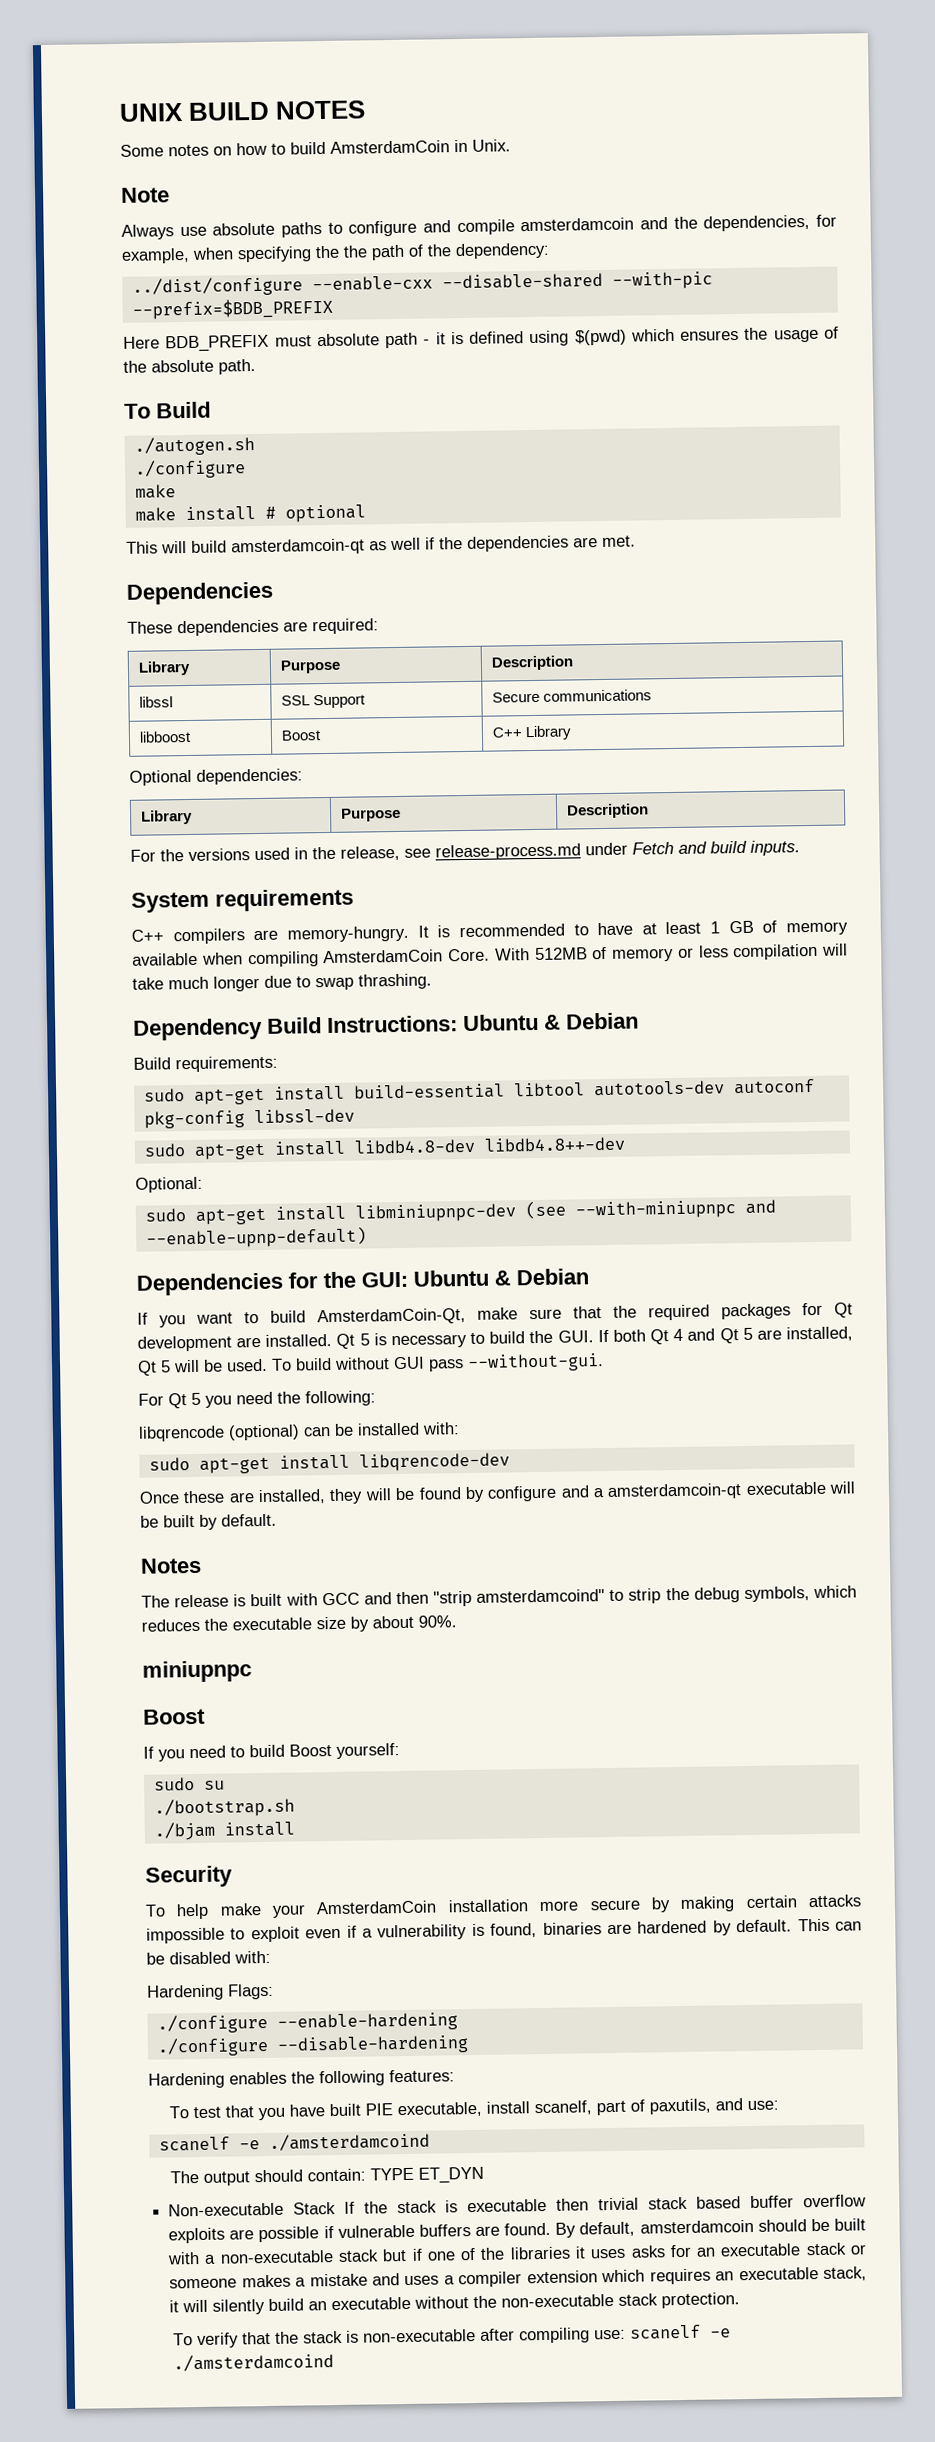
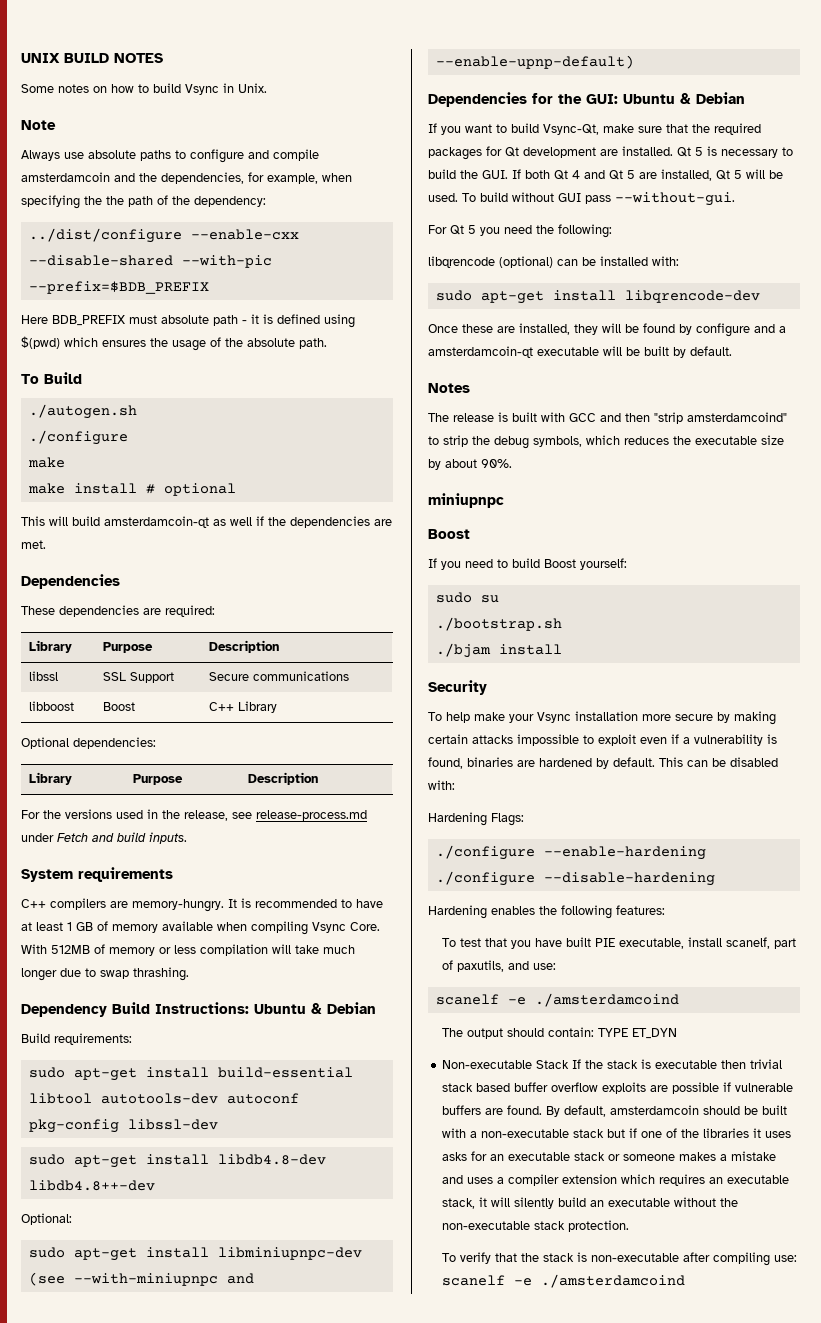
- Some notes on how to build AmsterdamCoin in Unix.
+ Some notes on how to build Vsync in Unix.
- It is recommended to have at least 1 GB of memory available when compiling AmsterdamCoin Core.
+ It is recommended to have at least 1 GB of memory available when compiling Vsync Core.
- If you want to build AmsterdamCoin-Qt, make sure that the required packages for Qt development are installed.
+ If you want to build Vsync-Qt, make sure that the required packages for Qt development are installed.
- To help make your AmsterdamCoin installation more secure by making certain attacks impossible to exploit even if a vulnerability is found, binaries are hardened by default.
+ To help make your Vsync installation more secure by making certain attacks impossible to exploit even if a vulnerability is found, binaries are hardened by default.

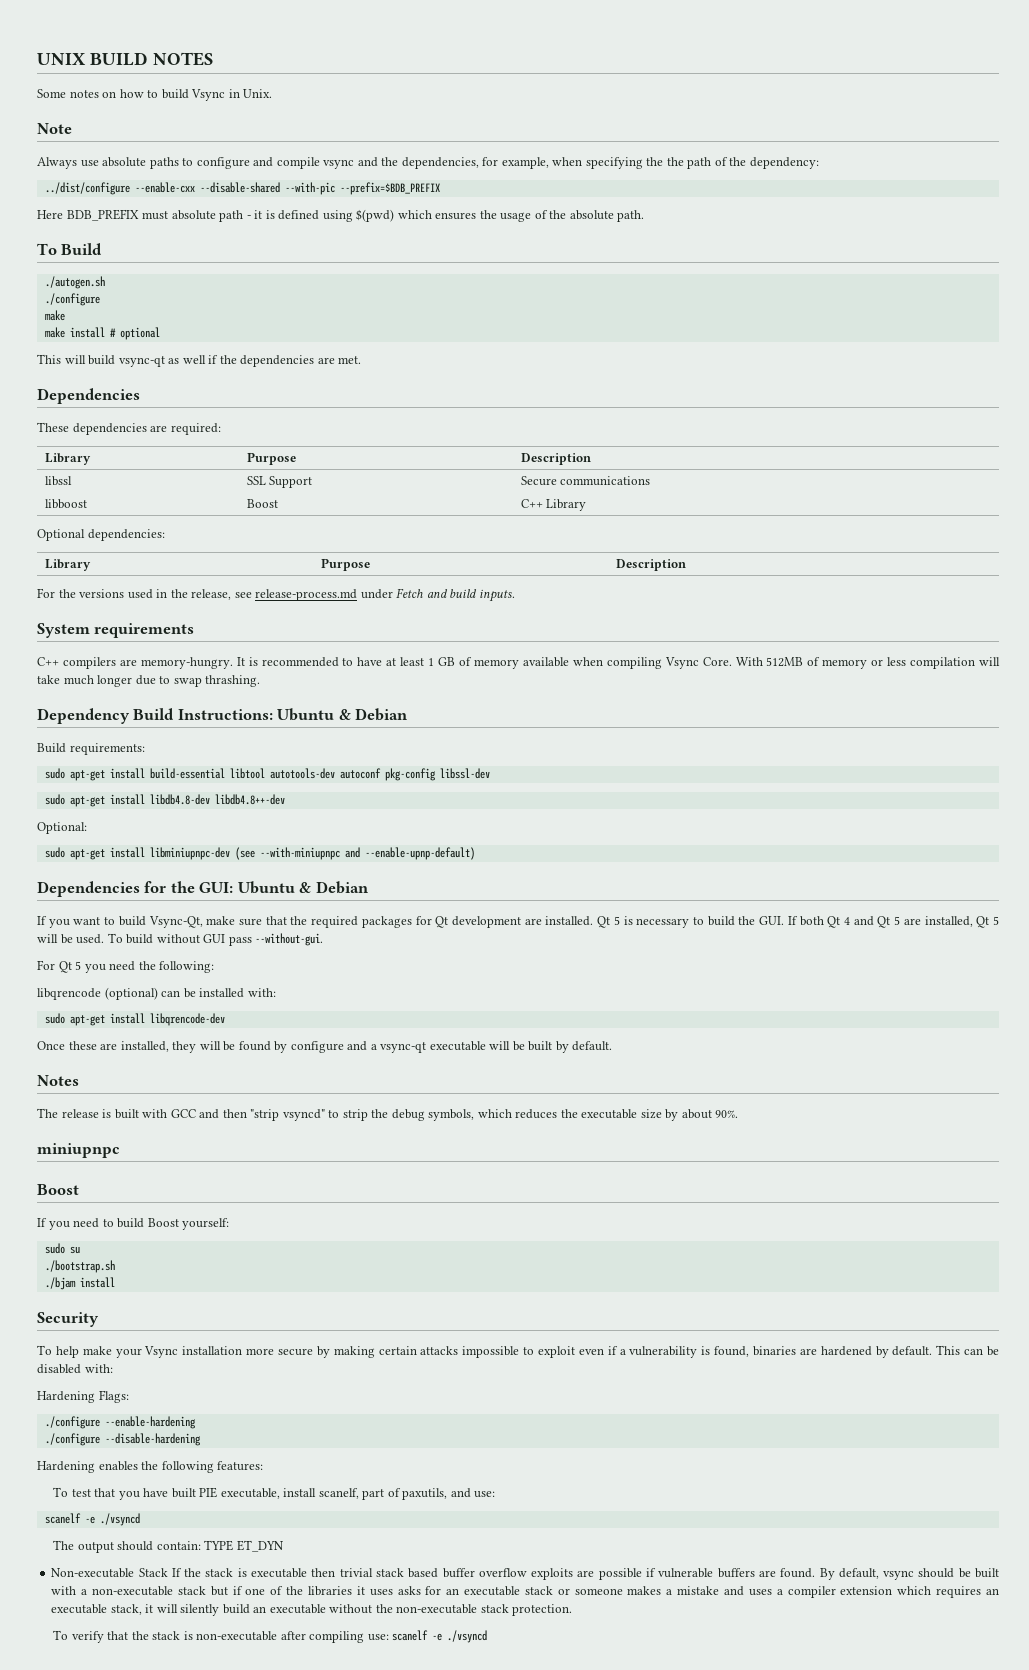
- Always use absolute paths to configure and compile amsterdamcoin and the dependencies, for example, when specifying the the path of the dependency:
+ Always use absolute paths to configure and compile vsync and the dependencies, for example, when specifying the the path of the dependency:
- This will build amsterdamcoin-qt as well if the dependencies are met.
+ This will build vsync-qt as well if the dependencies are met.
- Once these are installed, they will be found by configure and a amsterdamcoin-qt executable will be built by default.
+ Once these are installed, they will be found by configure and a vsync-qt executable will be built by default.
- The release is built with GCC and then "strip amsterdamcoind" to strip the debug symbols, which reduces the executable size by about 90%.
+ The release is built with GCC and then "strip vsyncd" to strip the debug symbols, which reduces the executable size by about 90%.
  To test that you have built PIE executable, install scanelf, part of paxutils, and use:
- scanelf -e ./amsterdamcoind
+ scanelf -e ./vsyncd
- By default, amsterdamcoin should be built with a non-executable stack but if one of the libraries it uses asks for an executable stack or someone makes a mistake and uses a compiler extension which requires an executable stack, it will silently build an executable without the non-executable stack protection.
+ By default, vsync should be built with a non-executable stack but if one of the libraries it uses asks for an executable stack or someone makes a mistake and uses a compiler extension which requires an executable stack, it will silently build an executable without the non-executable stack protection.
- To verify that the stack is non-executable after compiling use: scanelf -e ./amsterdamcoind
+ To verify that the stack is non-executable after compiling use: scanelf -e ./vsyncd

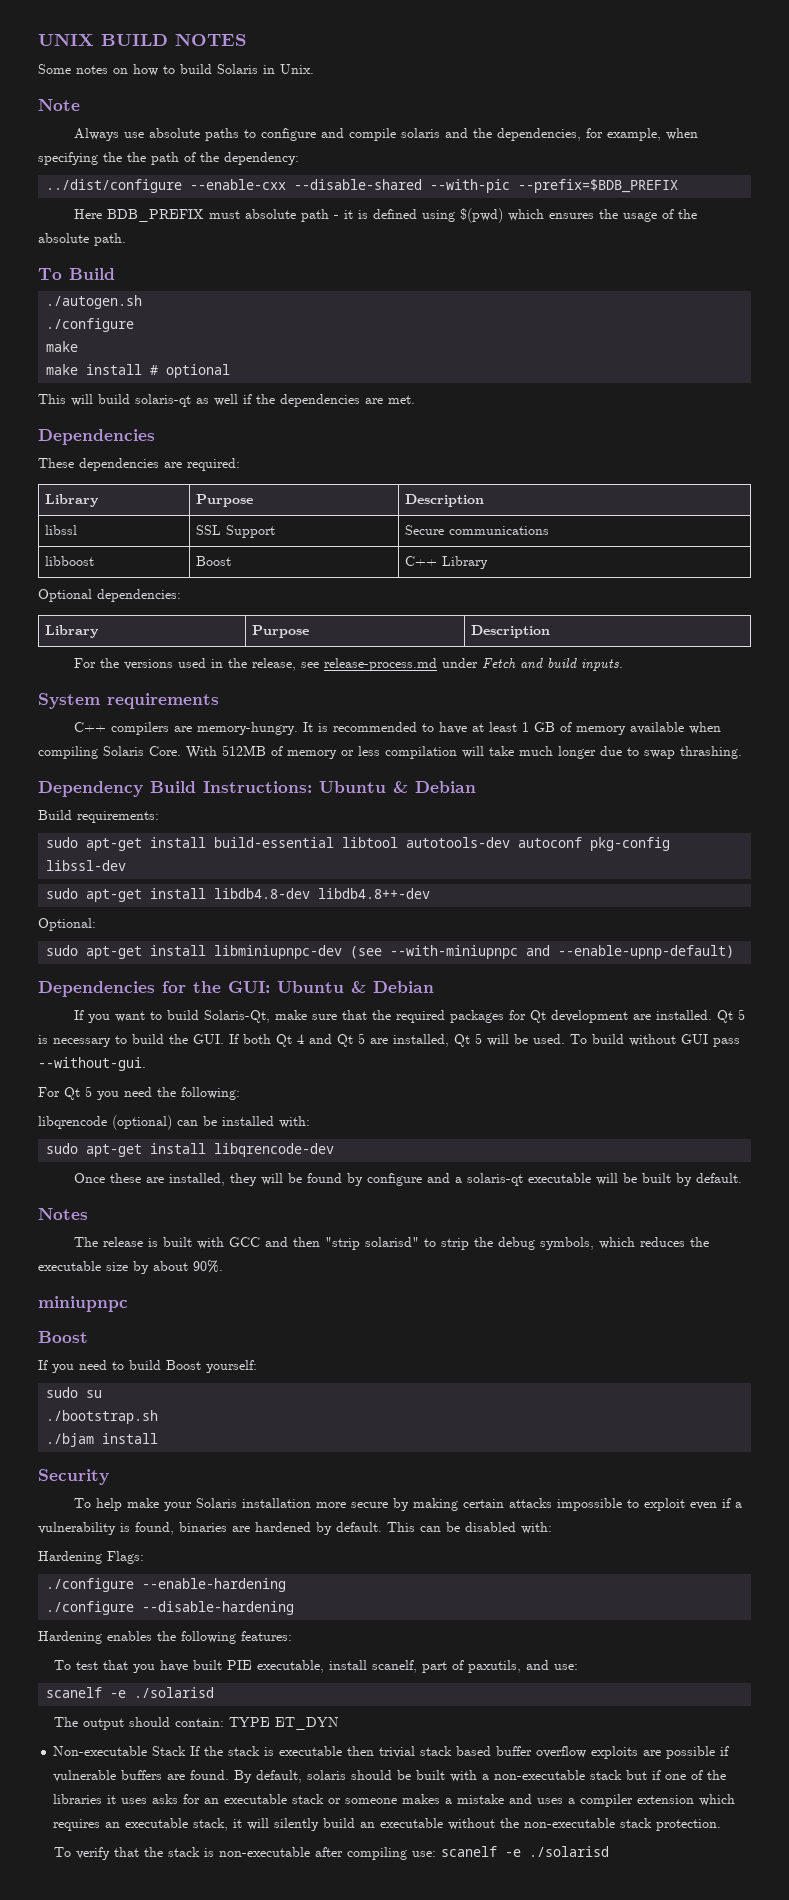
- Some notes on how to build Vsync in Unix.
+ Some notes on how to build Solaris in Unix.
- Always use absolute paths to configure and compile vsync and the dependencies, for example, when specifying the the path of the dependency:
+ Always use absolute paths to configure and compile solaris and the dependencies, for example, when specifying the the path of the dependency:
- This will build vsync-qt as well if the dependencies are met.
+ This will build solaris-qt as well if the dependencies are met.
- It is recommended to have at least 1 GB of memory available when compiling Vsync Core.
+ It is recommended to have at least 1 GB of memory available when compiling Solaris Core.
- If you want to build Vsync-Qt, make sure that the required packages for Qt development are installed.
+ If you want to build Solaris-Qt, make sure that the required packages for Qt development are installed.
- Once these are installed, they will be found by configure and a vsync-qt executable will be built by default.
+ Once these are installed, they will be found by configure and a solaris-qt executable will be built by default.
- The release is built with GCC and then "strip vsyncd" to strip the debug symbols, which reduces the executable size by about 90%.
+ The release is built with GCC and then "strip solarisd" to strip the debug symbols, which reduces the executable size by about 90%.
- To help make your Vsync installation more secure by making certain attacks impossible to exploit even if a vulnerability is found, binaries are hardened by default.
+ To help make your Solaris installation more secure by making certain attacks impossible to exploit even if a vulnerability is found, binaries are hardened by default.
  To test that you have built PIE executable, install scanelf, part of paxutils, and use:
- scanelf -e ./vsyncd
+ scanelf -e ./solarisd
- By default, vsync should be built with a non-executable stack but if one of the libraries it uses asks for an executable stack or someone makes a mistake and uses a compiler extension which requires an executable stack, it will silently build an executable without the non-executable stack protection.
+ By default, solaris should be built with a non-executable stack but if one of the libraries it uses asks for an executable stack or someone makes a mistake and uses a compiler extension which requires an executable stack, it will silently build an executable without the non-executable stack protection.
- To verify that the stack is non-executable after compiling use: scanelf -e ./vsyncd
+ To verify that the stack is non-executable after compiling use: scanelf -e ./solarisd

